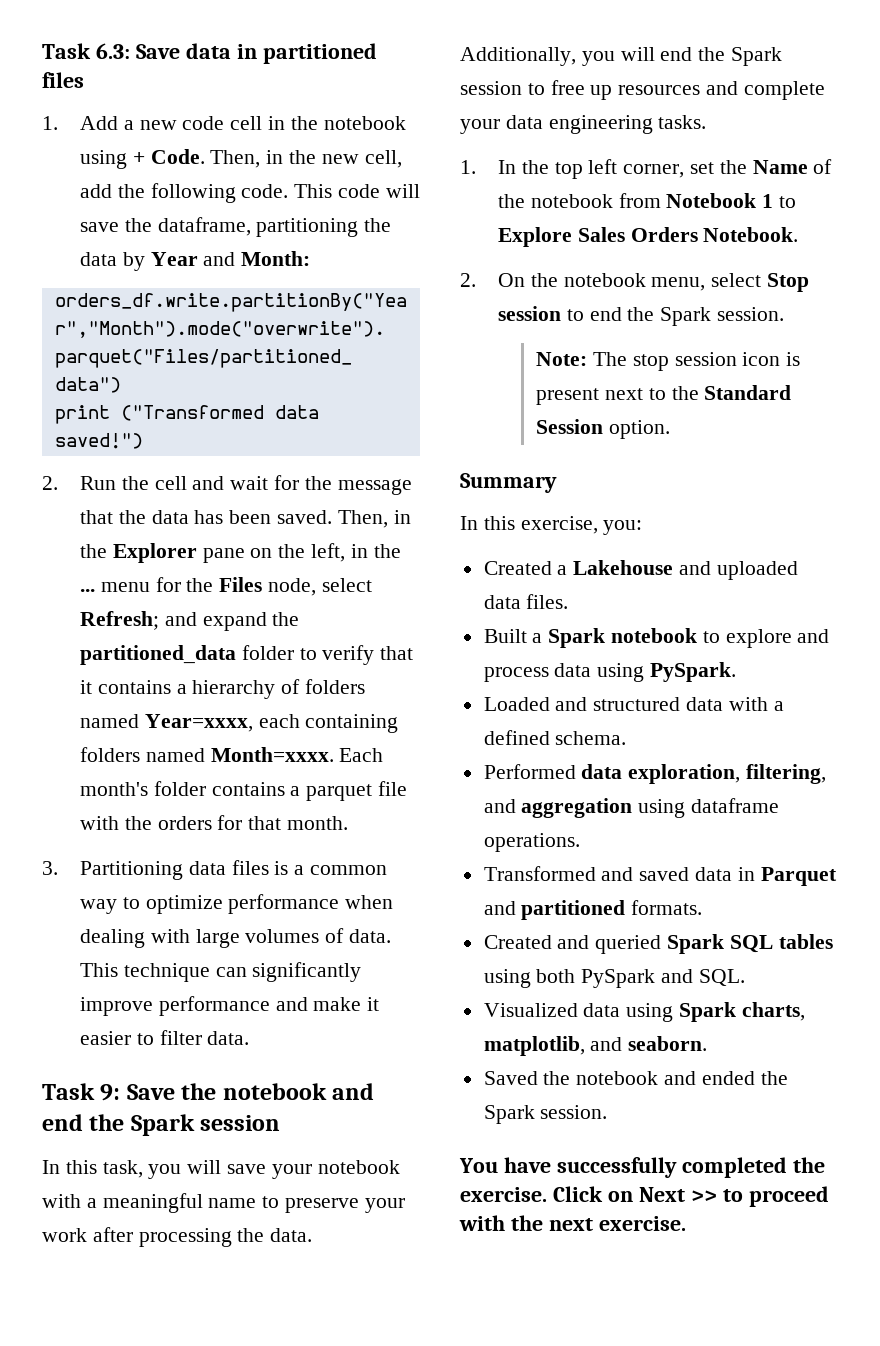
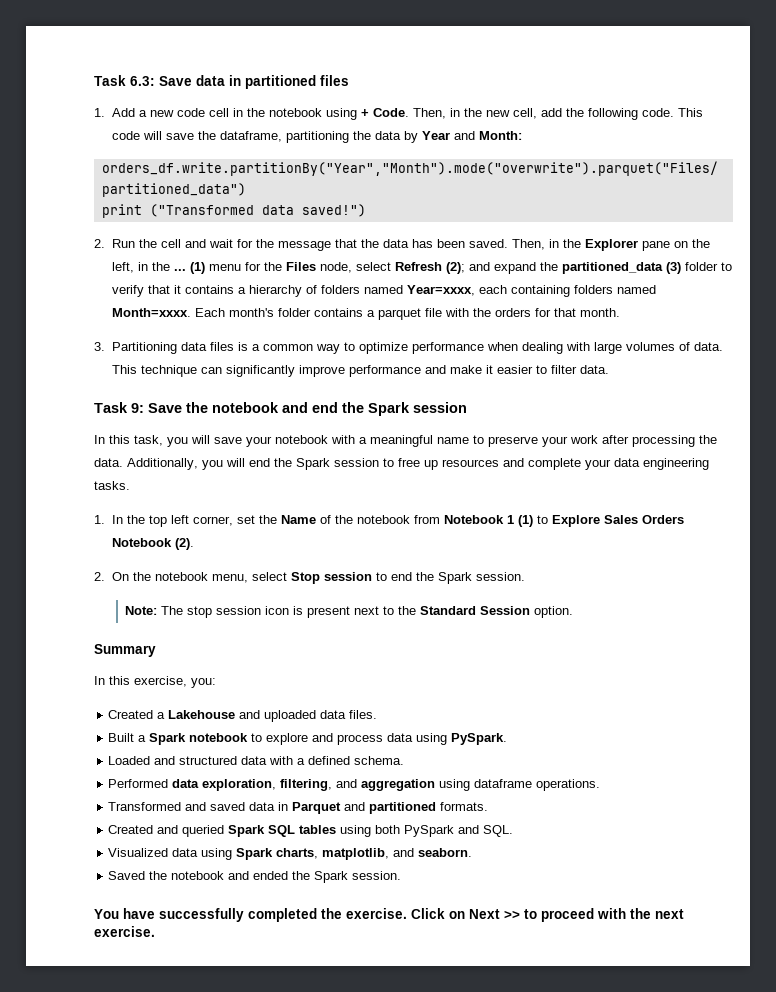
- Then, in the Explorer pane on the left, in the ... menu for the Files node, select Refresh; and expand the partitioned_data folder to verify that it contains a hierarchy of folders named Year=xxxx, each containing folders named Month=xxxx.
+ Then, in the Explorer pane on the left, in the ... (1) menu for the Files node, select Refresh (2); and expand the partitioned_data (3) folder to verify that it contains a hierarchy of folders named Year=xxxx, each containing folders named Month=xxxx.
- 1. In the top left corner, set the Name of the notebook from Notebook 1 to Explore Sales Orders Notebook.
+ 1. In the top left corner, set the Name of the notebook from Notebook 1 (1) to Explore Sales Orders Notebook (2).

